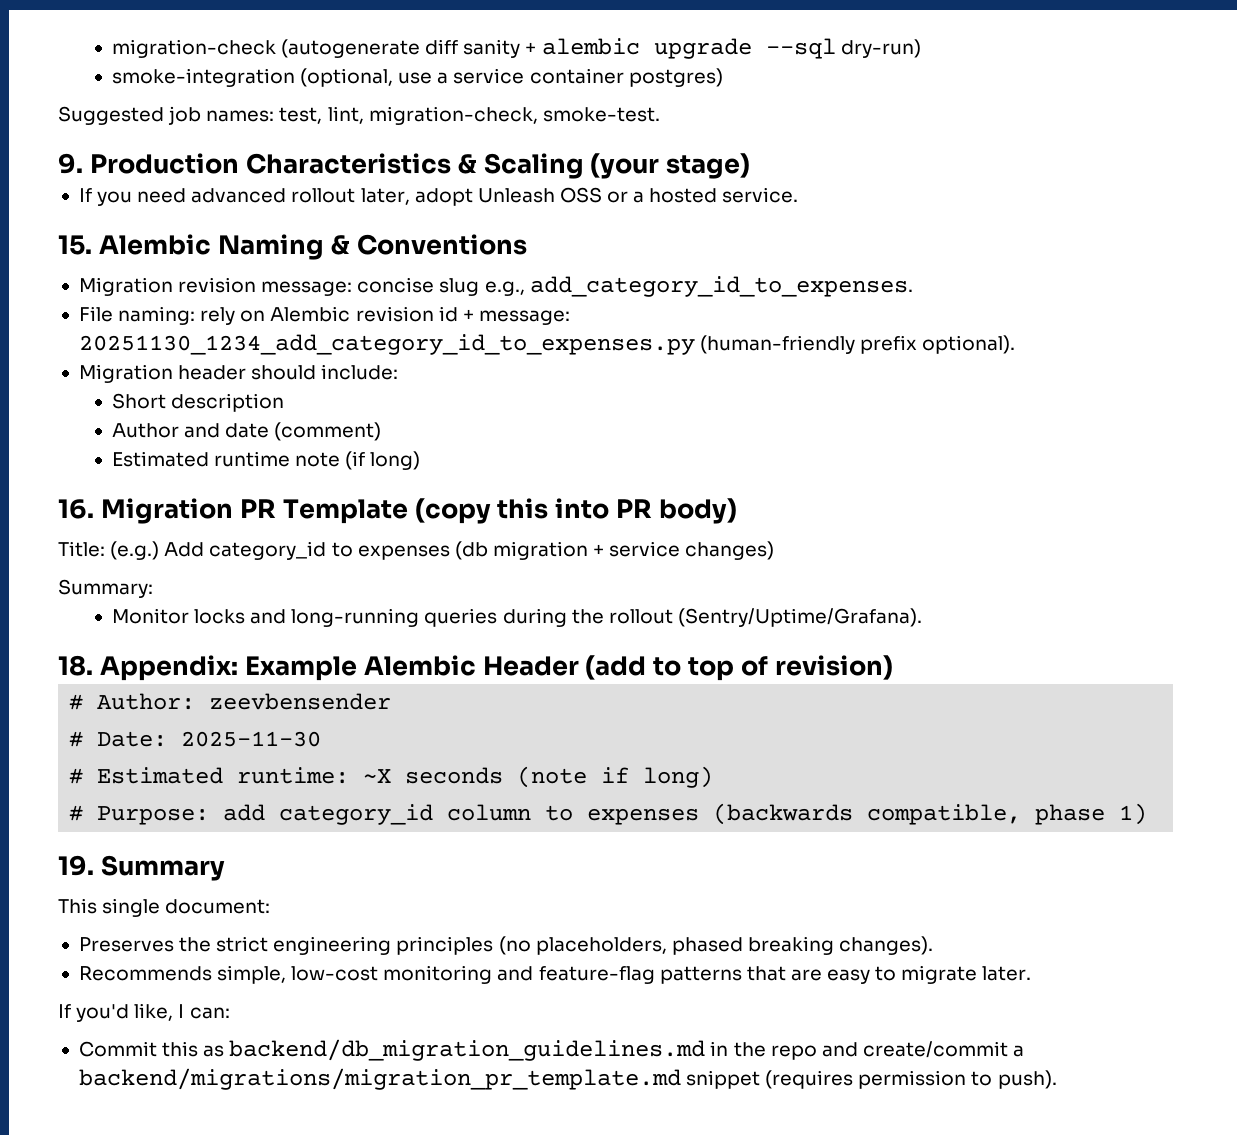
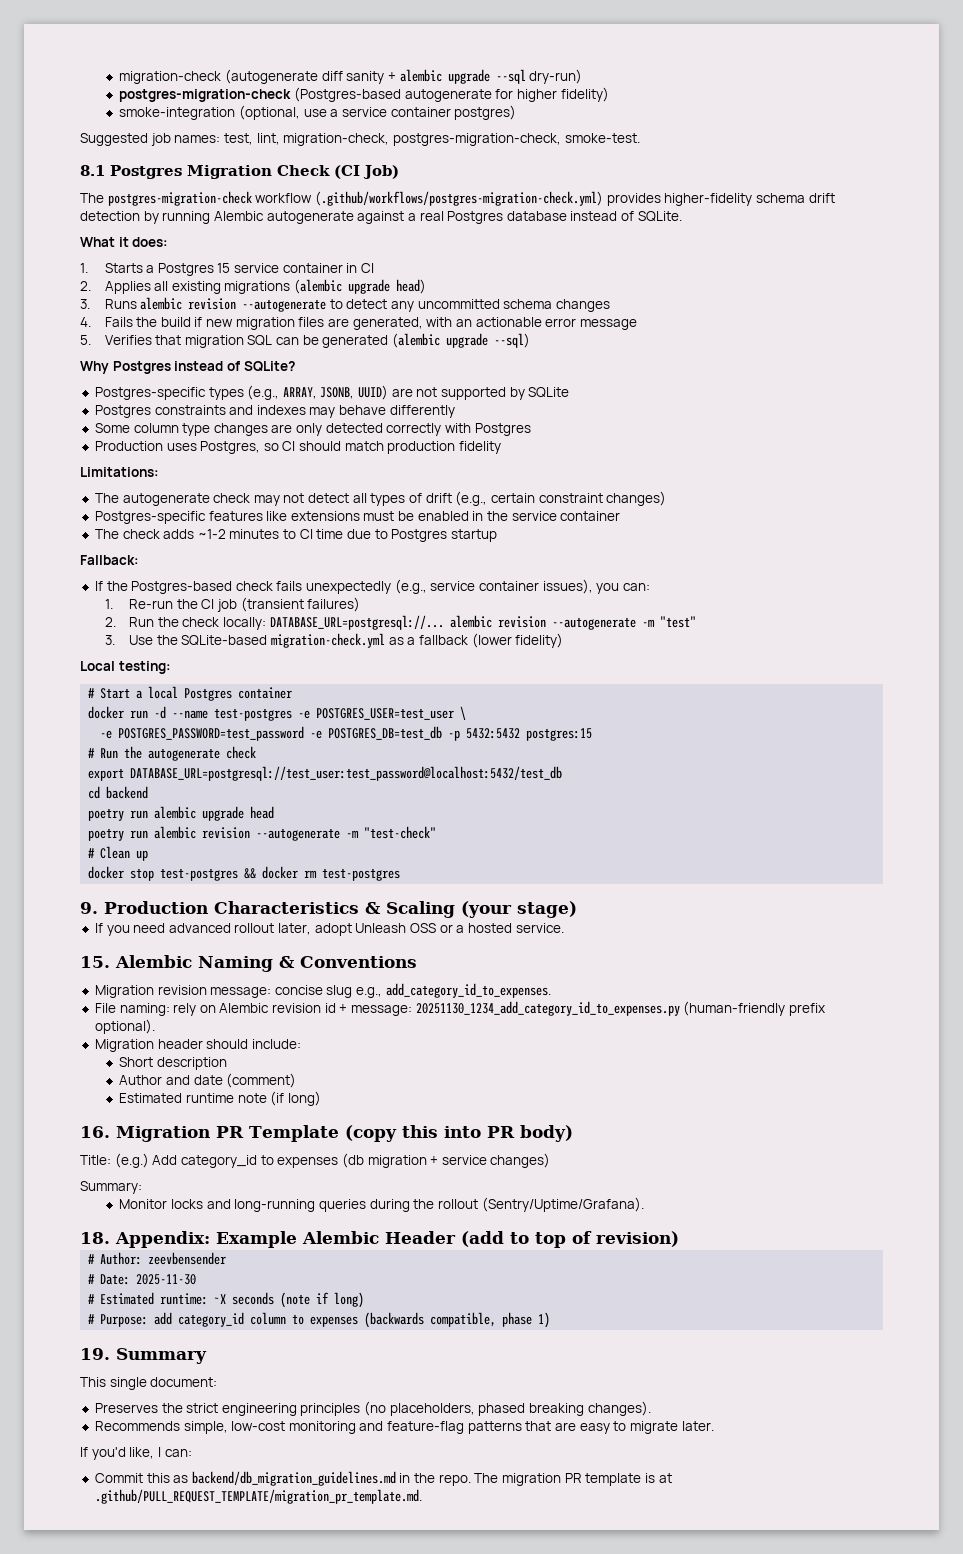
+ postgres-migration-check (Postgres-based autogenerate for higher fidelity)
- Suggested job names: test, lint, migration-check, smoke-test.
+ Suggested job names: test, lint, migration-check, postgres-migration-check, smoke-test.
+ 8.1 Postgres Migration Check (CI Job)
+ The postgres-migration-check workflow (.github/workflows/postgres-migration-check.yml) provides higher-fidelity schema drift detection by running Alembic autogenerate against a real Postgres database instead of SQLite.
+ What it does:
+ 1. Starts a Postgres 15 service container in CI
+ 2. Applies all existing migrations (alembic upgrade head)
+ 3. Runs alembic revision --autogenerate to detect any uncommitted schema changes
+ 4. Fails the build if new migration files are generated, with an actionable error message
+ 5. Verifies that migration SQL can be generated (alembic upgrade --sql)
+ Why Postgres instead of SQLite?
+ Postgres-specific types (e.g., ARRAY, JSONB, UUID) are not supported by SQLite
+ Postgres constraints and indexes may behave differently
+ Some column type changes are only detected correctly with Postgres
+ Production uses Postgres, so CI should match production fidelity
+ Limitations:
+ The autogenerate check may not detect all types of drift (e.g., certain constraint changes)
+ Postgres-specific features like extensions must be enabled in the service container
+ The check adds ~1-2 minutes to CI time due to Postgres startup
+ Fallback:
+ If the Postgres-based check fails unexpectedly (e.g., service container issues), you can:
+ 1. Re-run the CI job (transient failures)
+ 2. Run the check locally: DATABASE_URL=postgresql://... alembic revision --autogenerate -m "test"
+ 3. Use the SQLite-based migration-check.yml as a fallback (lower fidelity)
+ Local testing:
+ # Start a local Postgres container
+ docker run -d --name test-postgres -e POSTGRES_USER=test_user \
+ -e POSTGRES_PASSWORD=test_password -e POSTGRES_DB=test_db -p 5432:5432 postgres:15
+ # Run the autogenerate check
+ export DATABASE_URL=postgresql://test_user:test_password@localhost:5432/test_db
+ cd backend
+ poetry run alembic upgrade head
+ poetry run alembic revision --autogenerate -m "test-check"
+ # Clean up
+ docker stop test-postgres && docker rm test-postgres
- Commit this as backend/db_migration_guidelines.md in the repo and create/commit a backend/migrations/migration_pr_template.md snippet (requires permission to push).
+ Commit this as backend/db_migration_guidelines.md in the repo. The migration PR template is at .github/PULL_REQUEST_TEMPLATE/migration_pr_template.md.

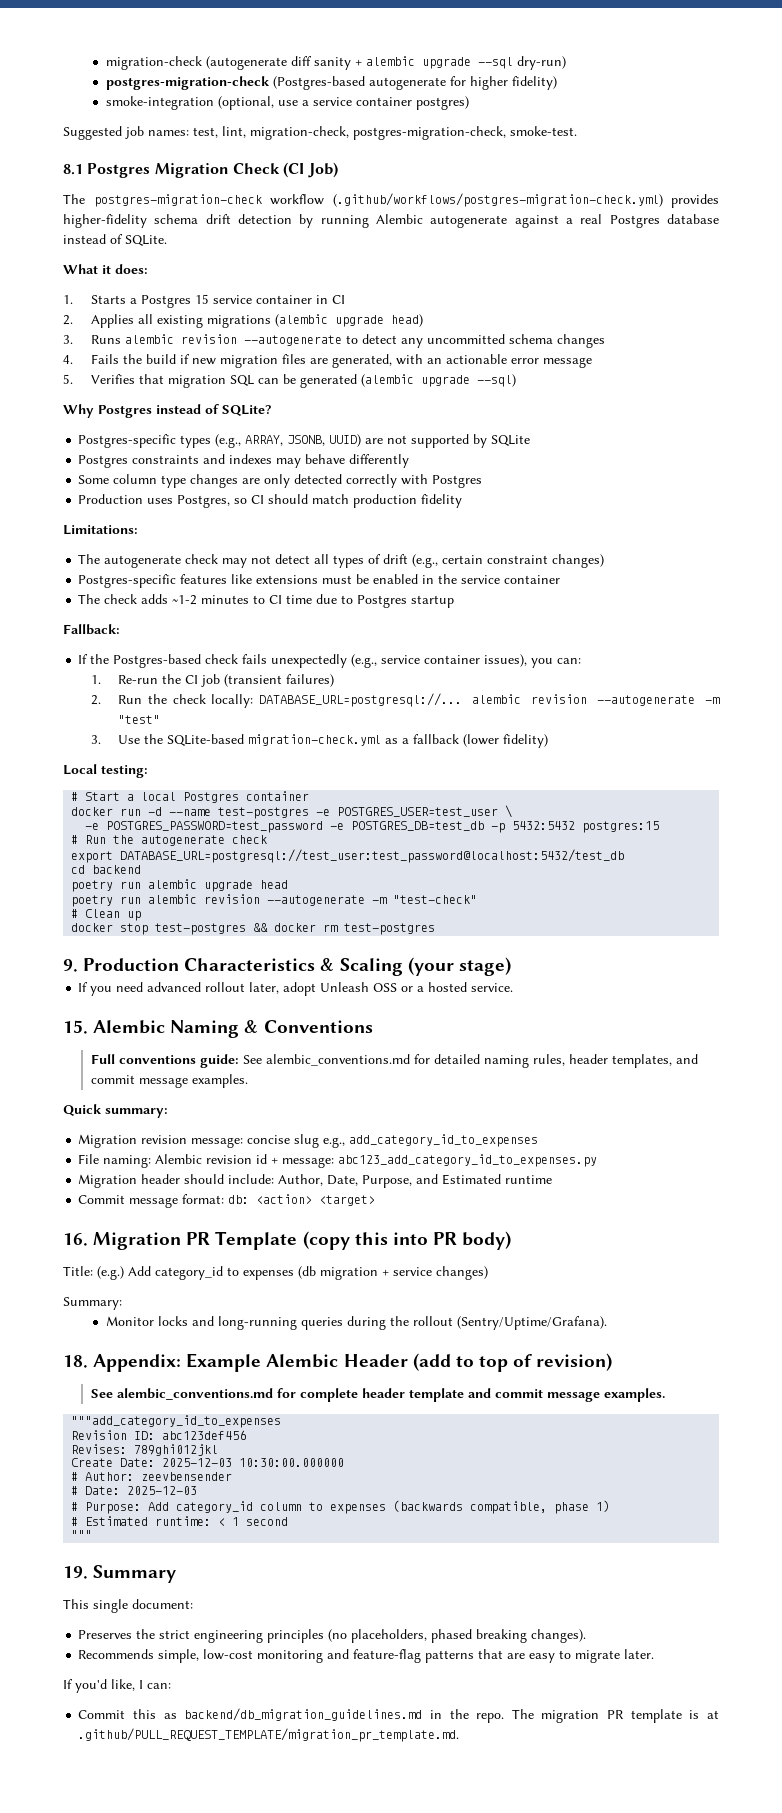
+ Full conventions guide: See alembic_conventions.md for detailed naming rules, header templates, and commit message examples.
+ Quick summary:
- Migration revision message: concise slug e.g., add_category_id_to_expenses.
+ Migration revision message: concise slug e.g., add_category_id_to_expenses
- File naming: rely on Alembic revision id + message: 20251130_1234_add_category_id_to_expenses.py (human-friendly prefix optional).
+ File naming: Alembic revision id + message: abc123_add_category_id_to_expenses.py
- Migration header should include:
- Short description
- Author and date (comment)
- Estimated runtime note (if long)
+ Migration header should include: Author, Date, Purpose, and Estimated runtime
+ Commit message format: db: <action> <target>
+ See alembic_conventions.md for complete header template and commit message examples.
+ """add_category_id_to_expenses
+ Revision ID: abc123def456
+ Revises: 789ghi012jkl
+ Create Date: 2025-12-03 10:30:00.000000
- # Date: 2025-11-30
- # Estimated runtime: ~X seconds (note if long)
+ # Date: 2025-12-03
- # Purpose: add category_id column to expenses (backwards compatible, phase 1)
+ # Purpose: Add category_id column to expenses (backwards compatible, phase 1)
+ # Estimated runtime: < 1 second
+ """

